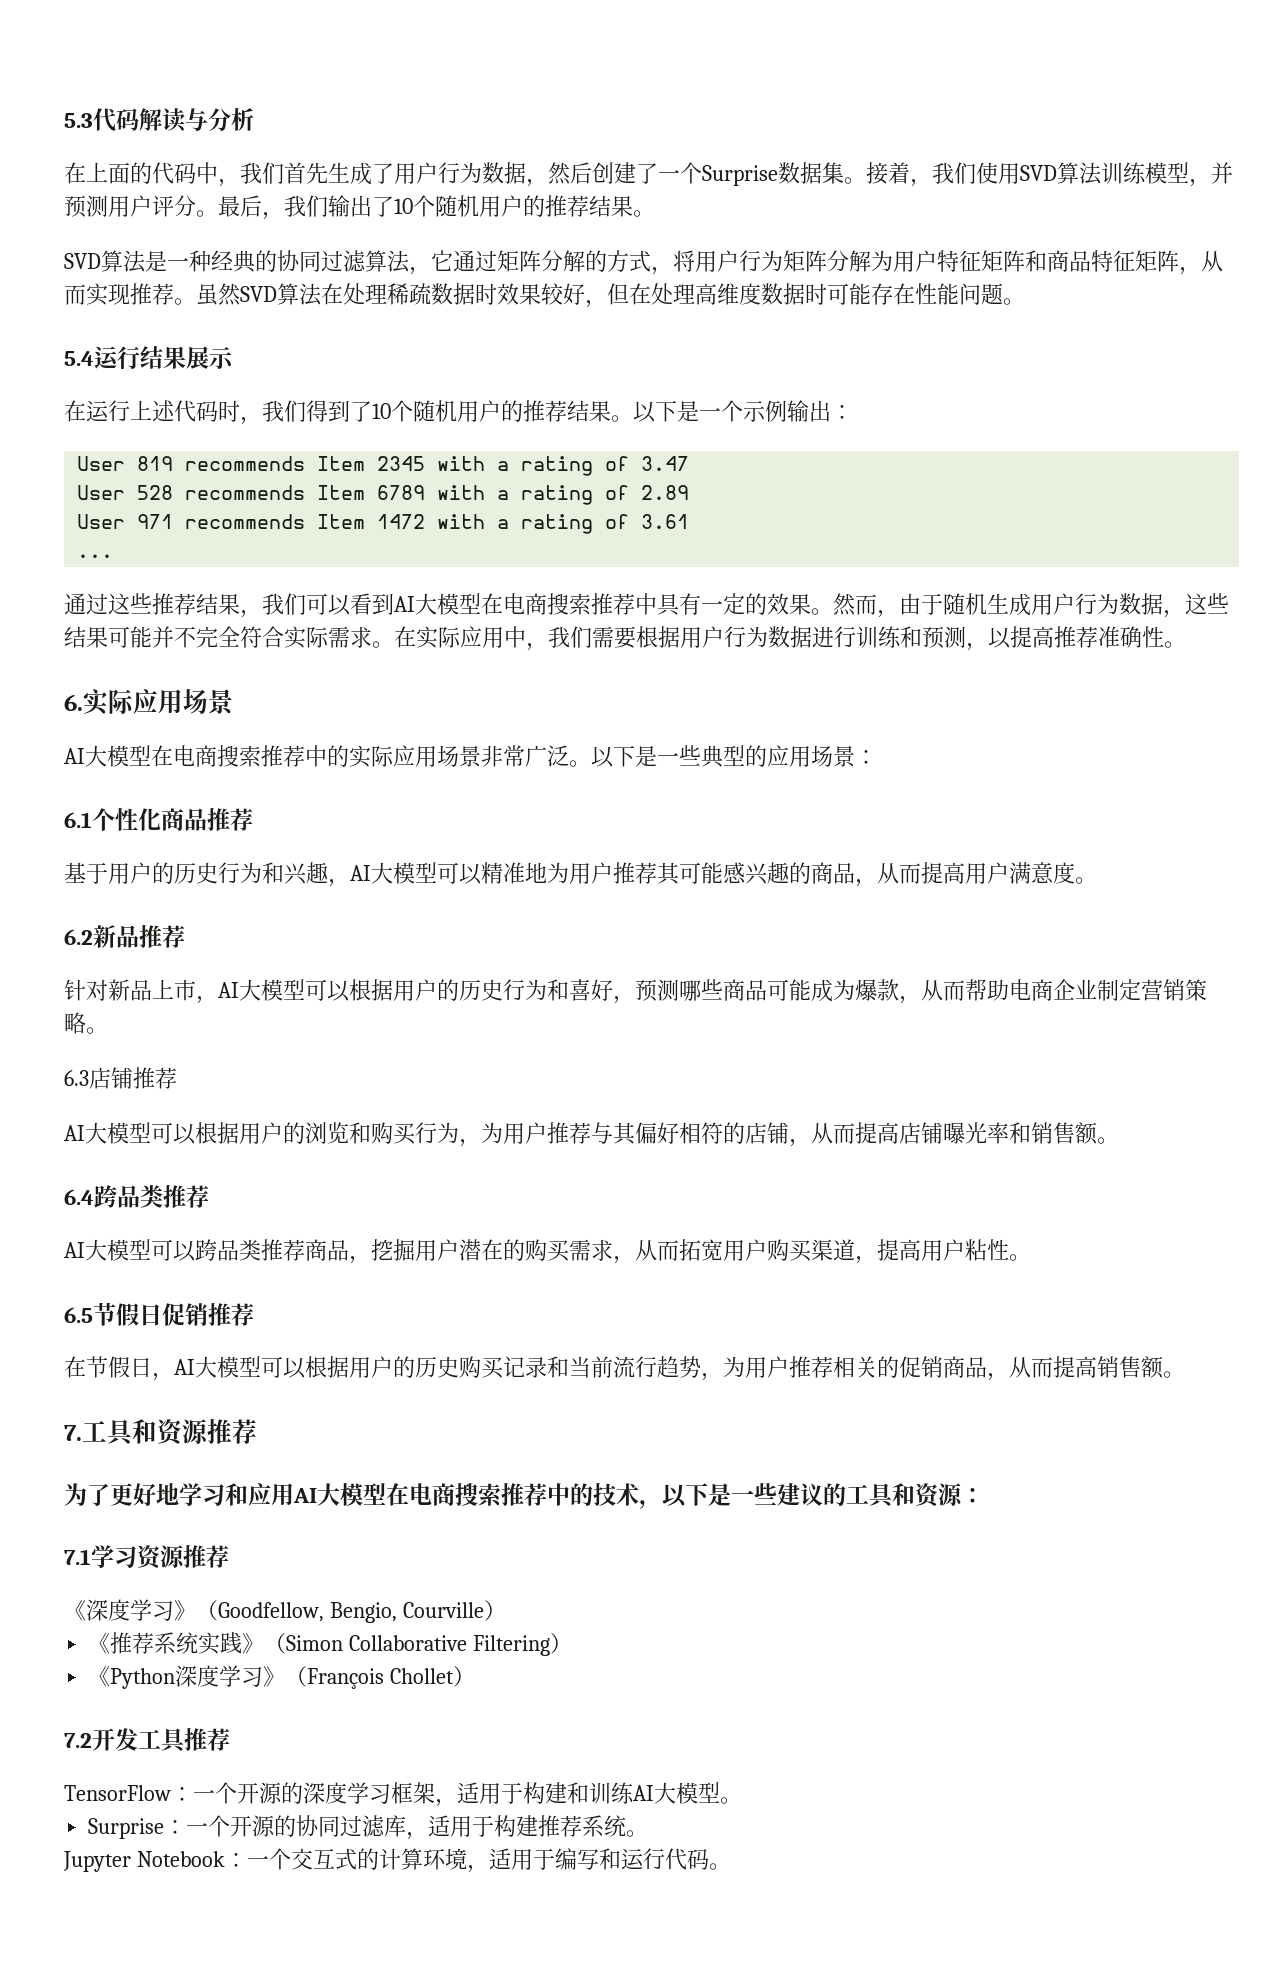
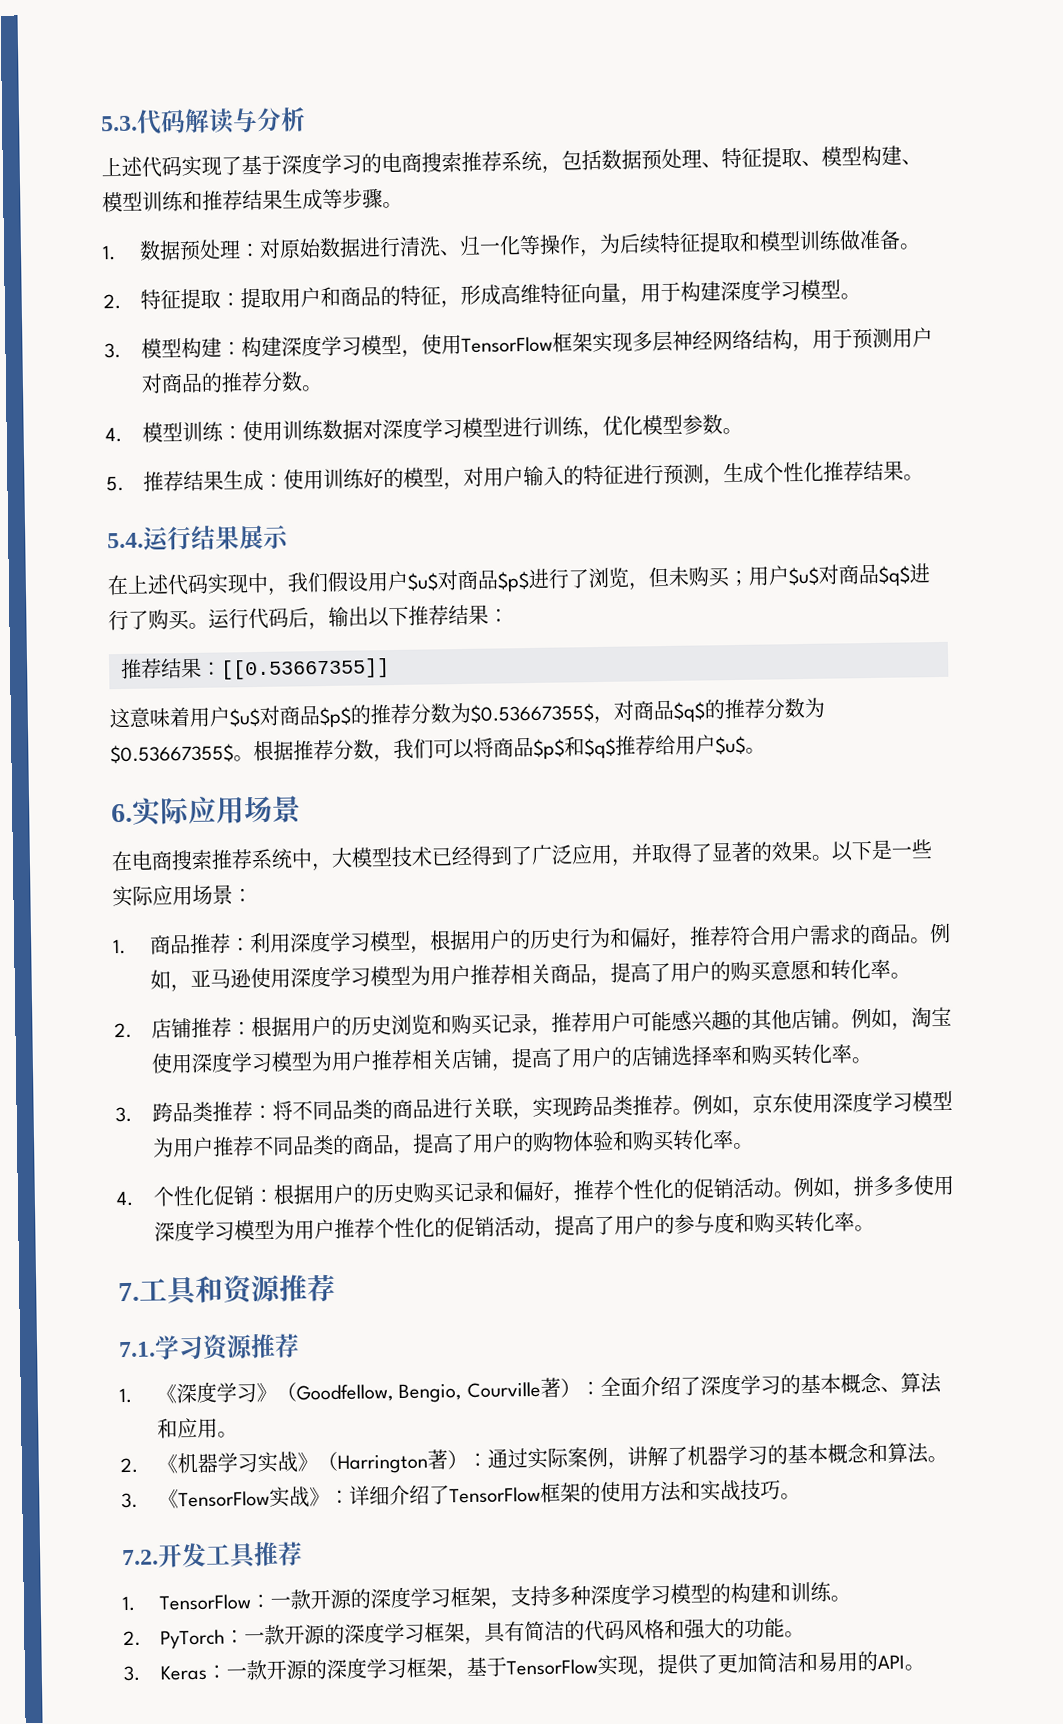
- 5.3代码解读与分析
+ 5.3.代码解读与分析
- 在上面的代码中，我们首先生成了用户行为数据，然后创建了一个Surprise数据集。接着，我们使用SVD算法训练模型，并预测用户评分。最后，我们输出了10个随机用户的推荐结果。
- SVD算法是一种经典的协同过滤算法，它通过矩阵分解的方式，将用户行为矩阵分解为用户特征矩阵和商品特征矩阵，从而实现推荐。虽然SVD算法在处理稀疏数据时效果较好，但在处理高维度数据时可能存在性能问题。
- 5.4运行结果展示
+ 上述代码实现了基于深度学习的电商搜索推荐系统，包括数据预处理、特征提取、模型构建、模型训练和推荐结果生成等步骤。
+ 1.数据预处理：对原始数据进行清洗、归一化等操作，为后续特征提取和模型训练做准备。
+ 2.特征提取：提取用户和商品的特征，形成高维特征向量，用于构建深度学习模型。
+ 3.模型构建：构建深度学习模型，使用TensorFlow框架实现多层神经网络结构，用于预测用户对商品的推荐分数。
+ 4.模型训练：使用训练数据对深度学习模型进行训练，优化模型参数。
+ 5.推荐结果生成：使用训练好的模型，对用户输入的特征进行预测，生成个性化推荐结果。
+ 5.4.运行结果展示
- 在运行上述代码时，我们得到了10个随机用户的推荐结果。以下是一个示例输出：
- User 819 recommends Item 2345 with a rating of 3.47
- User 528 recommends Item 6789 with a rating of 2.89
- User 971 recommends Item 1472 with a rating of 3.61
- ...
- 通过这些推荐结果，我们可以看到AI大模型在电商搜索推荐中具有一定的效果。然而，由于随机生成用户行为数据，这些结果可能并不完全符合实际需求。在实际应用中，我们需要根据用户行为数据进行训练和预测，以提高推荐准确性。
+ 在上述代码实现中，我们假设用户$u$对商品$p$进行了浏览，但未购买；用户$u$对商品$q$进行了购买。运行代码后，输出以下推荐结果：
+ 推荐结果：[[0.53667355]]
+ 这意味着用户$u$对商品$p$的推荐分数为$0.53667355$，对商品$q$的推荐分数为$0.53667355$。根据推荐分数，我们可以将商品$p$和$q$推荐给用户$u$。
- AI大模型在电商搜索推荐中的实际应用场景非常广泛。以下是一些典型的应用场景：
- 6.1个性化商品推荐
- 基于用户的历史行为和兴趣，AI大模型可以精准地为用户推荐其可能感兴趣的商品，从而提高用户满意度。
- 6.2新品推荐
- 针对新品上市，AI大模型可以根据用户的历史行为和喜好，预测哪些商品可能成为爆款，从而帮助电商企业制定营销策略。
- 6.3店铺推荐
- AI大模型可以根据用户的浏览和购买行为，为用户推荐与其偏好相符的店铺，从而提高店铺曝光率和销售额。
- 6.4跨品类推荐
- AI大模型可以跨品类推荐商品，挖掘用户潜在的购买需求，从而拓宽用户购买渠道，提高用户粘性。
- 6.5节假日促销推荐
- 在节假日，AI大模型可以根据用户的历史购买记录和当前流行趋势，为用户推荐相关的促销商品，从而提高销售额。
+ 在电商搜索推荐系统中，大模型技术已经得到了广泛应用，并取得了显著的效果。以下是一些实际应用场景：
+ 1.商品推荐：利用深度学习模型，根据用户的历史行为和偏好，推荐符合用户需求的商品。例如，亚马逊使用深度学习模型为用户推荐相关商品，提高了用户的购买意愿和转化率。
+ 2.店铺推荐：根据用户的历史浏览和购买记录，推荐用户可能感兴趣的其他店铺。例如，淘宝使用深度学习模型为用户推荐相关店铺，提高了用户的店铺选择率和购买转化率。
+ 3.跨品类推荐：将不同品类的商品进行关联，实现跨品类推荐。例如，京东使用深度学习模型为用户推荐不同品类的商品，提高了用户的购物体验和购买转化率。
+ 4.个性化促销：根据用户的历史购买记录和偏好，推荐个性化的促销活动。例如，拼多多使用深度学习模型为用户推荐个性化的促销活动，提高了用户的参与度和购买转化率。
- 为了更好地学习和应用AI大模型在电商搜索推荐中的技术，以下是一些建议的工具和资源：
- 7.1学习资源推荐
+ 7.1.学习资源推荐
- 《深度学习》（Goodfellow, Bengio, Courville）
- 《推荐系统实践》（Simon Collaborative Filtering）
- 《Python深度学习》（François Chollet）
- 7.2开发工具推荐
+ 1.《深度学习》（Goodfellow, Bengio, Courville著）：全面介绍了深度学习的基本概念、算法和应用。
+ 2.《机器学习实战》（Harrington著）：通过实际案例，讲解了机器学习的基本概念和算法。
+ 3.《TensorFlow实战》：详细介绍了TensorFlow框架的使用方法和实战技巧。
+ 7.2.开发工具推荐
- TensorFlow：一个开源的深度学习框架，适用于构建和训练AI大模型。
- Surprise：一个开源的协同过滤库，适用于构建推荐系统。
- Jupyter Notebook：一个交互式的计算环境，适用于编写和运行代码。
+ 1. TensorFlow：一款开源的深度学习框架，支持多种深度学习模型的构建和训练。
+ 2. PyTorch：一款开源的深度学习框架，具有简洁的代码风格和强大的功能。
+ 3. Keras：一款开源的深度学习框架，基于TensorFlow实现，提供了更加简洁和易用的API。

